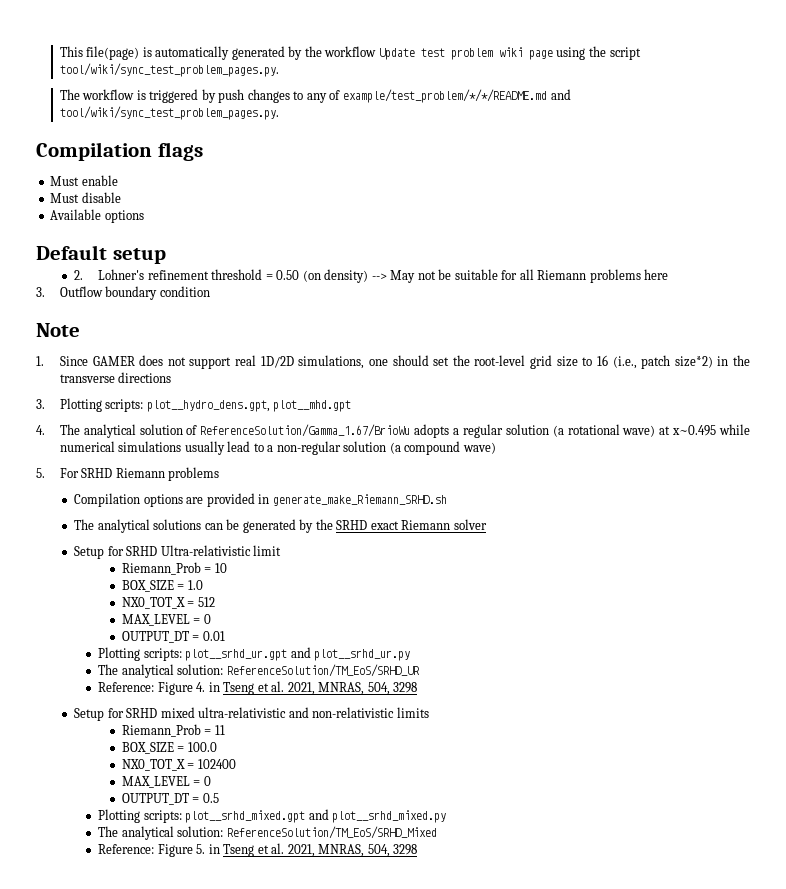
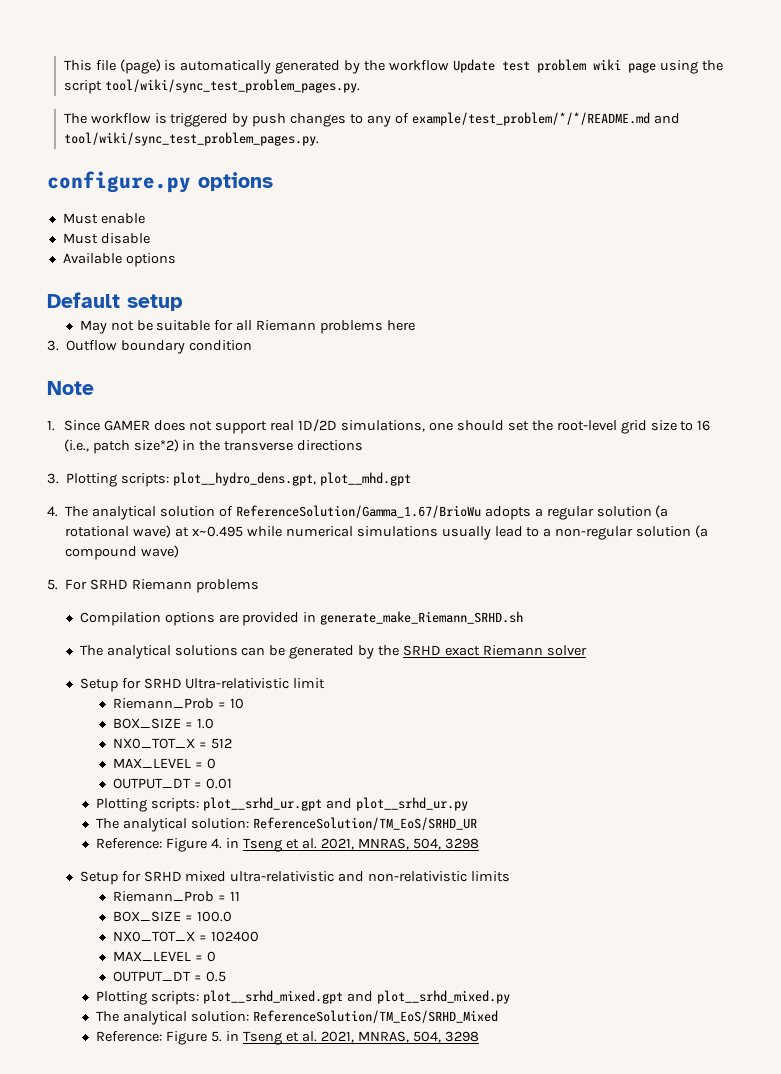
- This file(page) is automatically generated by the workflow Update test problem wiki page using the script tool/wiki/sync_test_problem_pages.py.
+ This file (page) is automatically generated by the workflow Update test problem wiki page using the script tool/wiki/sync_test_problem_pages.py.
- Compilation flags
+ configure.py options
- 2. Lohner's refinement threshold = 0.50 (on density) --> May not be suitable for all Riemann problems here
+ May not be suitable for all Riemann problems here

